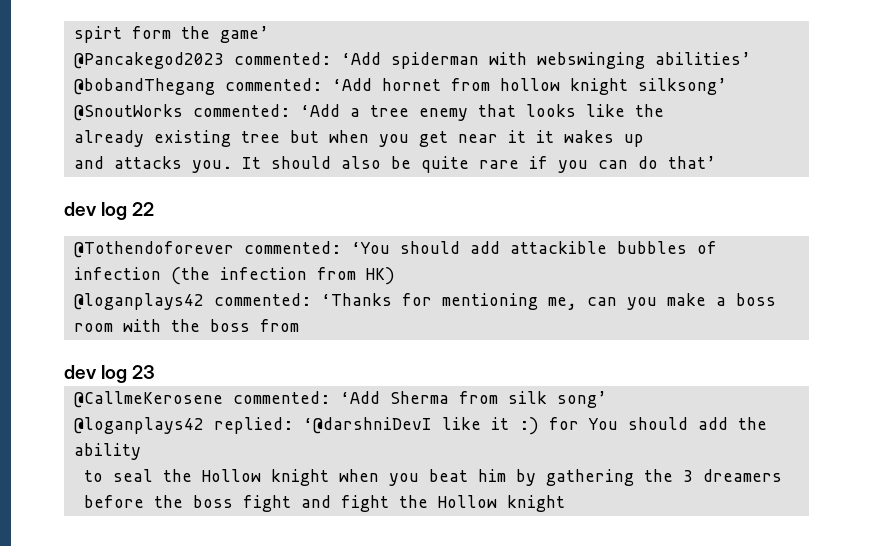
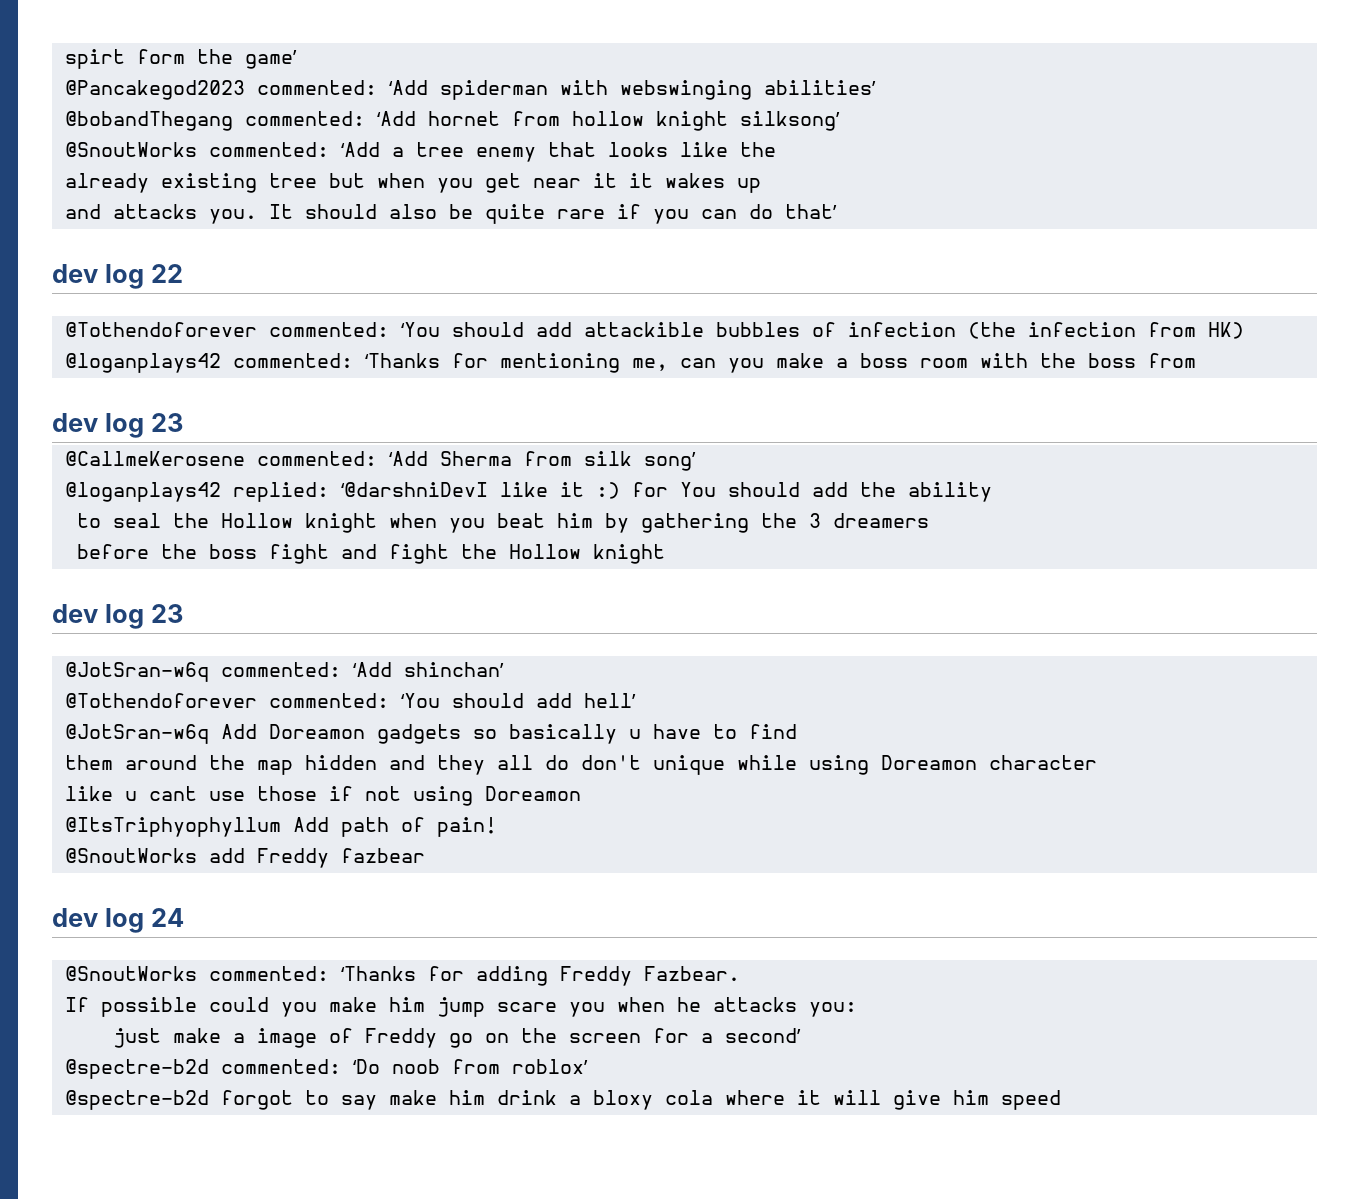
  before the boss fight and fight the Hollow knight
+ dev log 23
+ @JotSran-w6q commented: ‘Add shinchan’
+ @Tothendoforever commented: ‘You should add hell’
+ @JotSran-w6q Add Doreamon gadgets so basically u have to find
+ them around the map hidden and they all do don't unique while using Doreamon character
+ like u cant use those if not using Doreamon
+ @ItsTriphyophyllum Add path of pain!
+ @SnoutWorks add Freddy fazbear
+ dev log 24
+ @SnoutWorks commented: ‘Thanks for adding Freddy Fazbear.
+ If possible could you make him jump scare you when he attacks you:
+ just make a image of Freddy go on the screen for a second’
+ @spectre-b2d commented: ‘Do noob from roblox’
+ @spectre-b2d forgot to say make him drink a bloxy cola where it will give him speed

